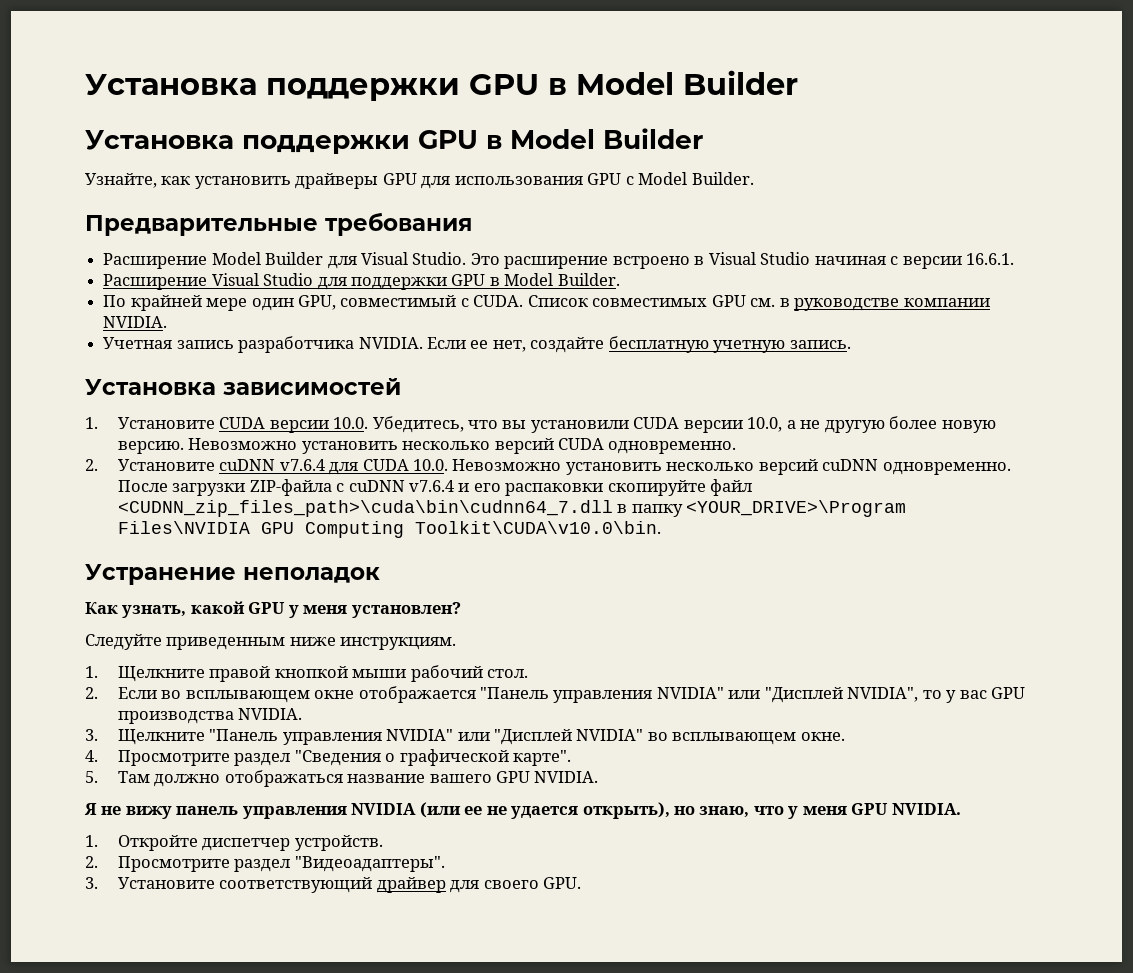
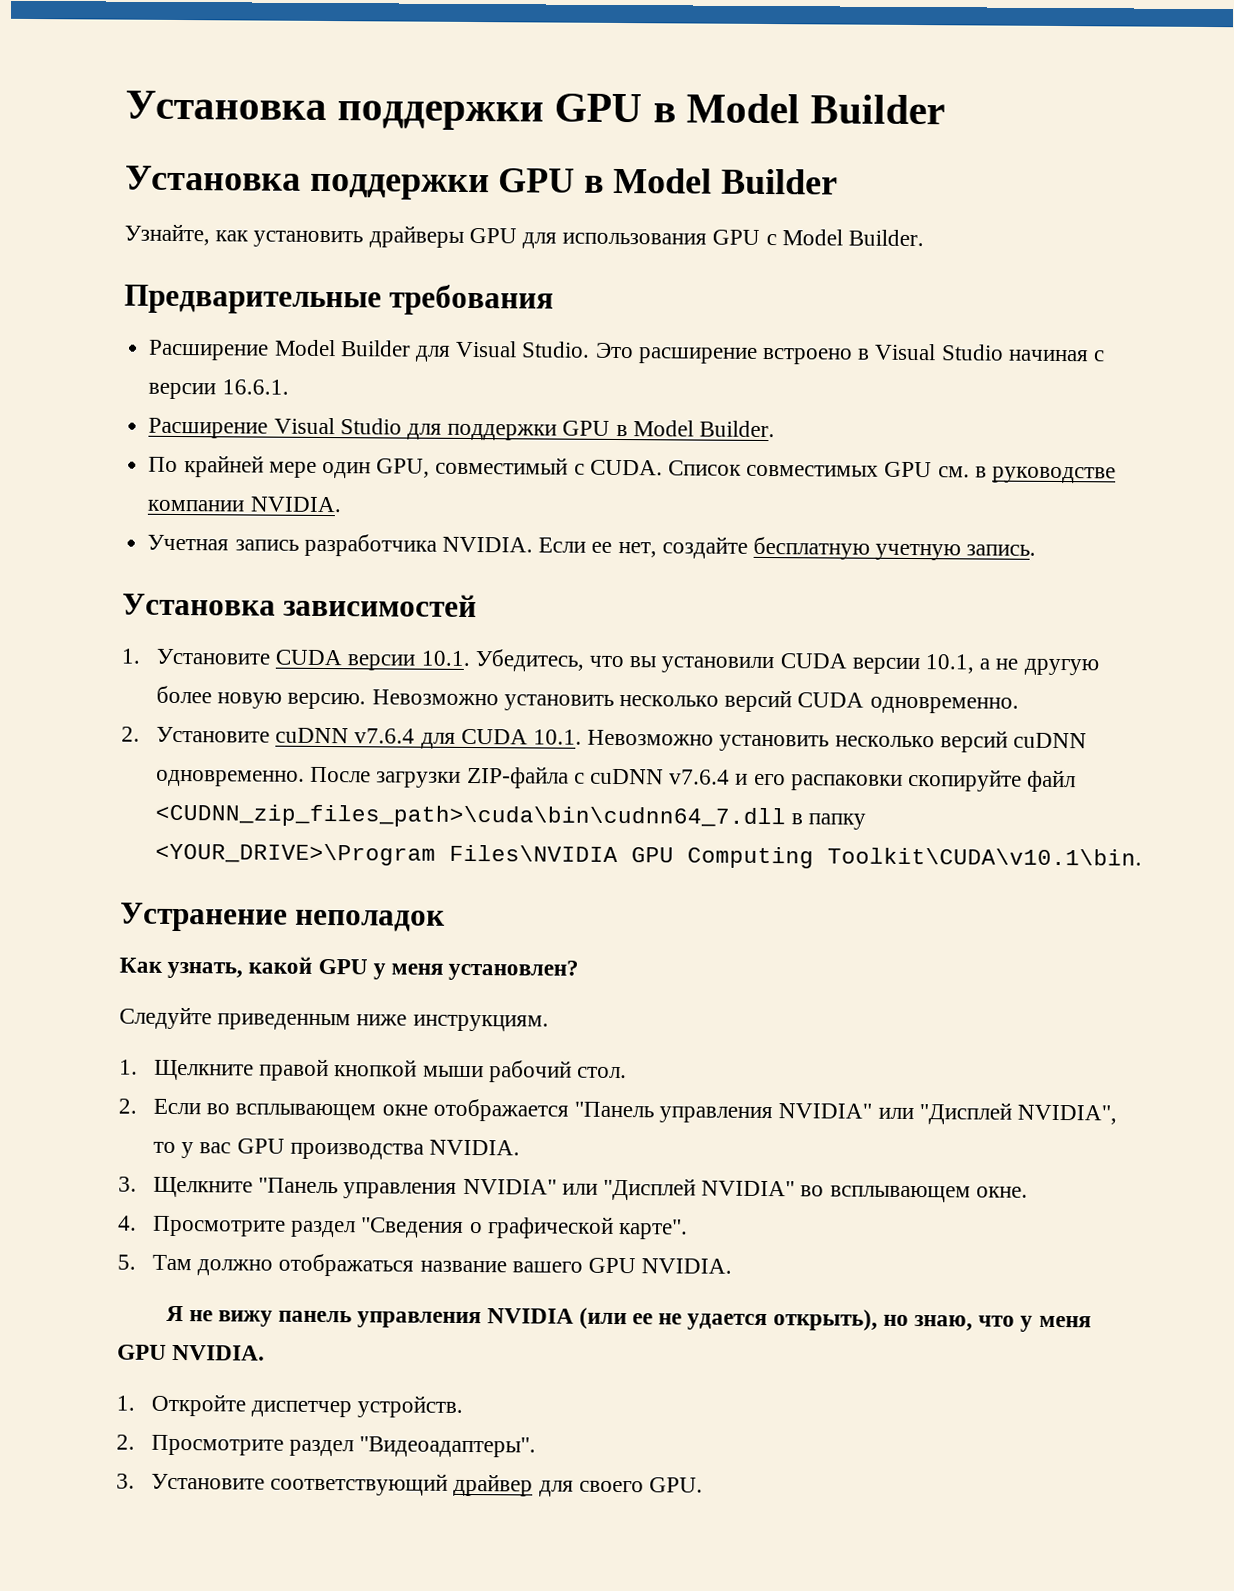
- 1. Установите CUDA версии 10.0. Убедитесь, что вы установили CUDA версии 10.0, а не другую более новую версию.
+ 1. Установите CUDA версии 10.1. Убедитесь, что вы установили CUDA версии 10.1, а не другую более новую версию.
- 2. Установите cuDNN v7.6.4 для CUDA 10.0. Невозможно установить несколько версий cuDNN одновременно.
+ 2. Установите cuDNN v7.6.4 для CUDA 10.1. Невозможно установить несколько версий cuDNN одновременно.
- После загрузки ZIP-файла с cuDNN v7.6.4 и его распаковки скопируйте файл <CUDNN_zip_files_path>\cuda\bin\cudnn64_7.dll в папку <YOUR_DRIVE>\Program Files\NVIDIA GPU Computing Toolkit\CUDA\v10.0\bin.
+ После загрузки ZIP-файла с cuDNN v7.6.4 и его распаковки скопируйте файл <CUDNN_zip_files_path>\cuda\bin\cudnn64_7.dll в папку <YOUR_DRIVE>\Program Files\NVIDIA GPU Computing Toolkit\CUDA\v10.1\bin.

